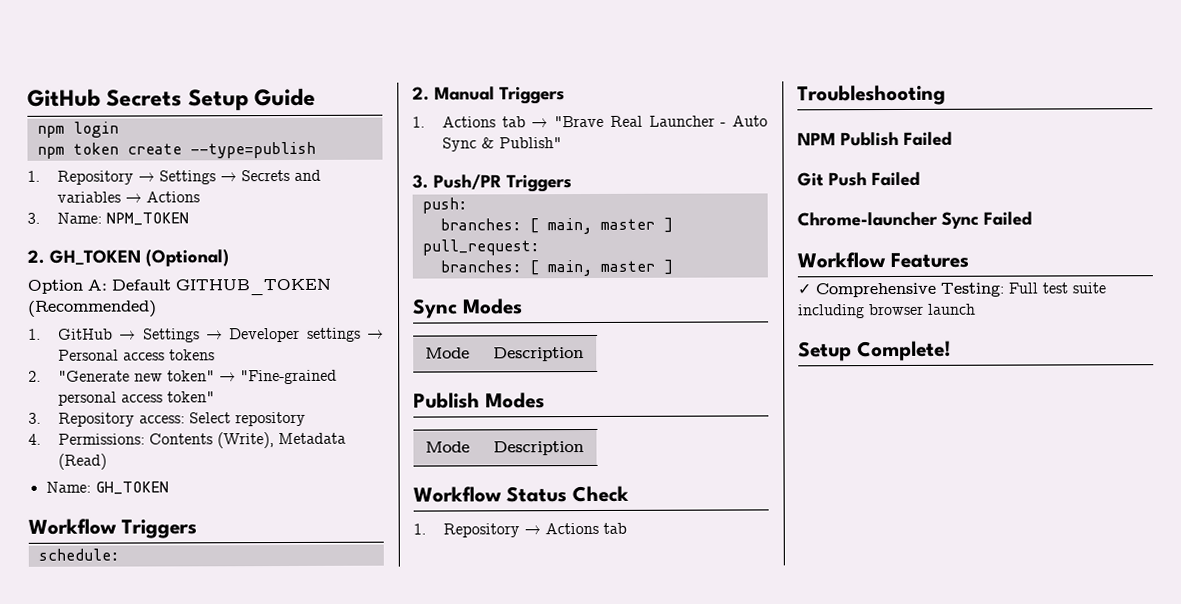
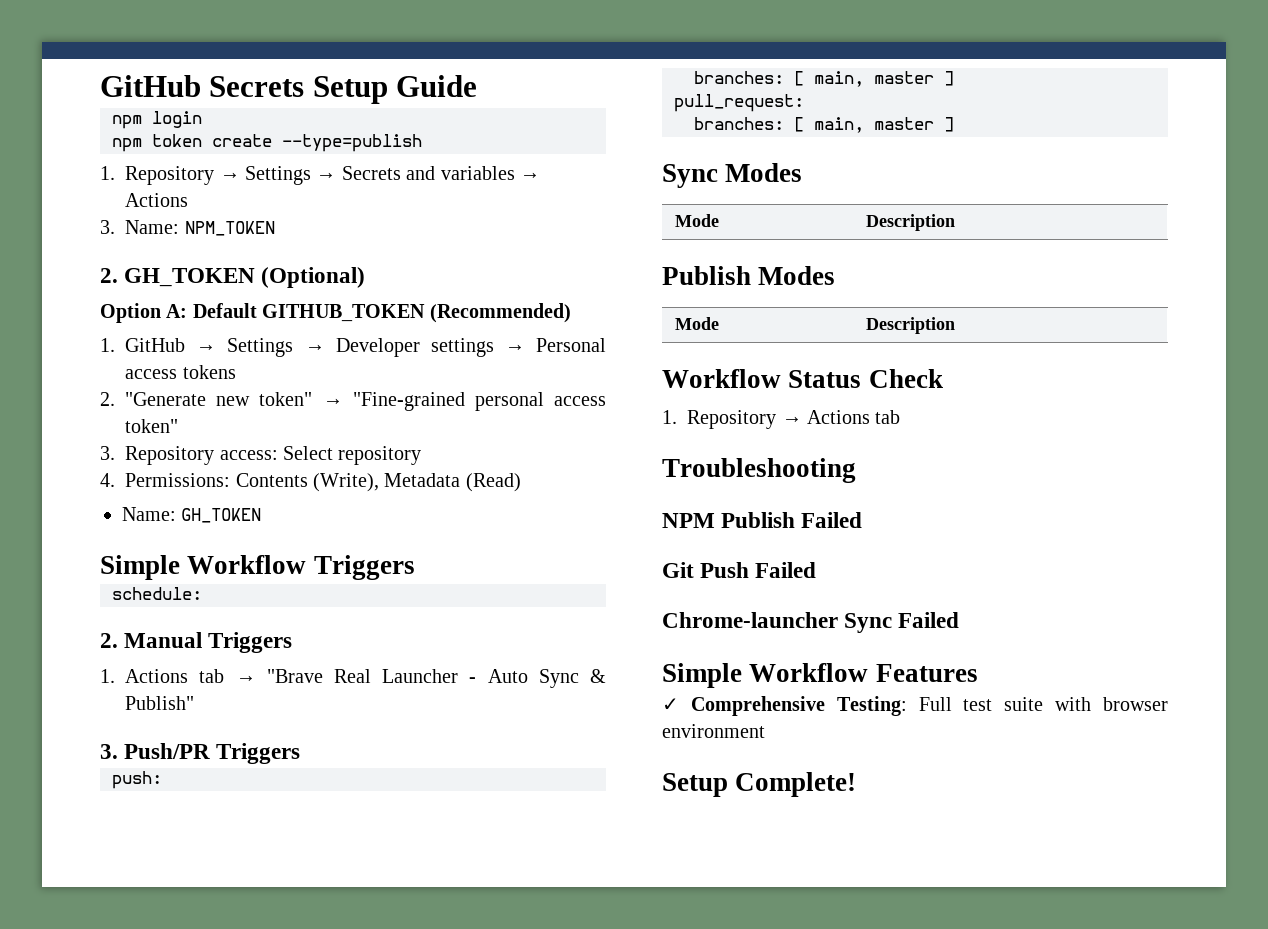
- Workflow Triggers
+ Simple Workflow Triggers
- Workflow Features
+ Simple Workflow Features
- ✓ Comprehensive Testing: Full test suite including browser launch
+ ✓ Comprehensive Testing: Full test suite with browser environment

